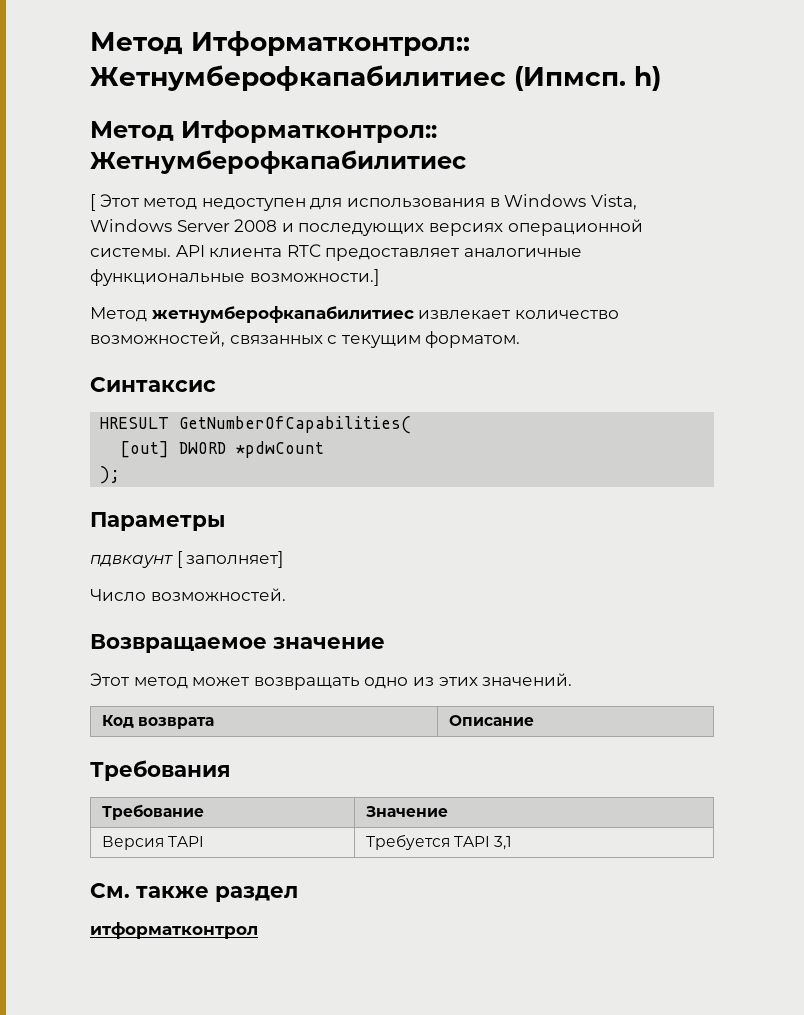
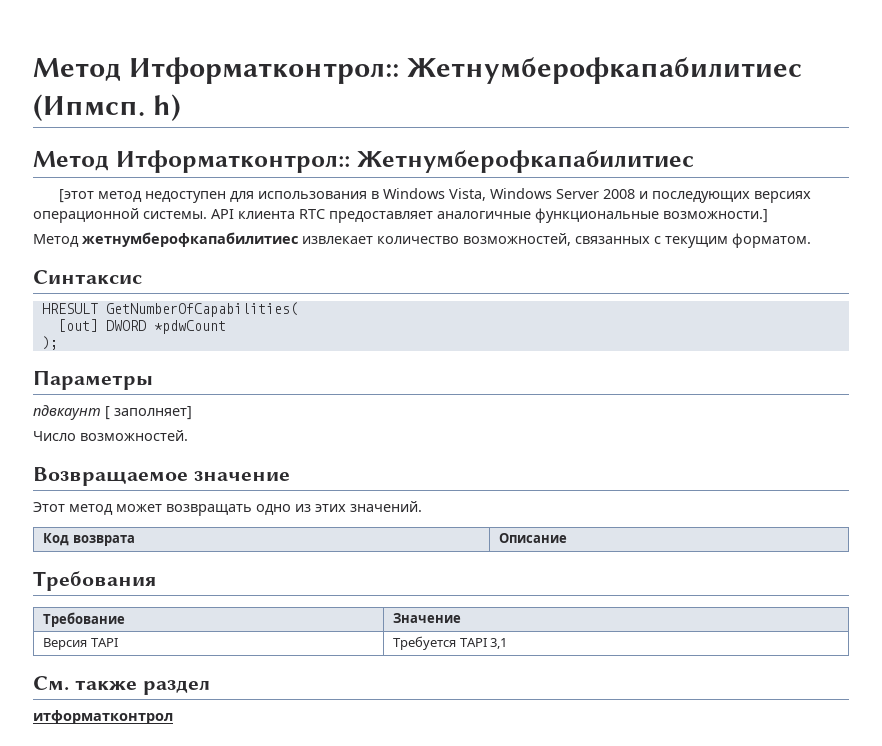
- [ Этот метод недоступен для использования в Windows Vista, Windows Server 2008 и последующих версиях операционной системы.
+ [этот метод недоступен для использования в Windows Vista, Windows Server 2008 и последующих версиях операционной системы.

